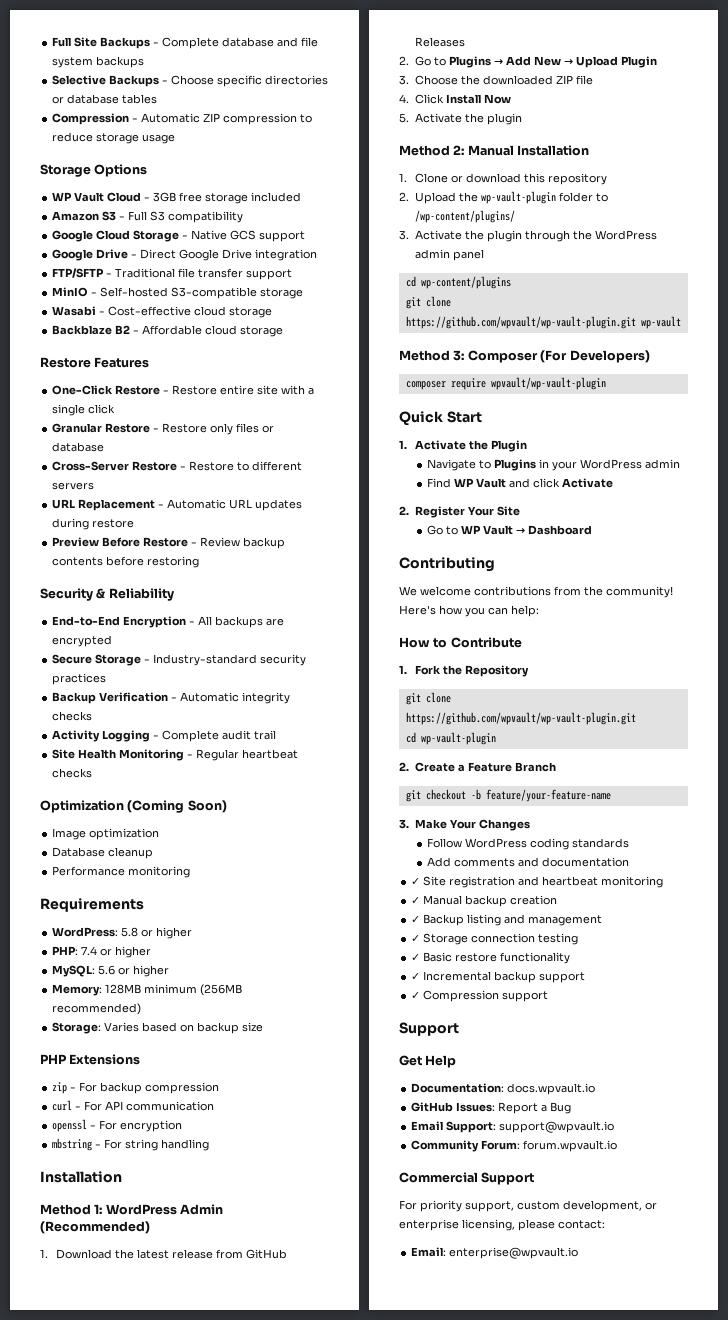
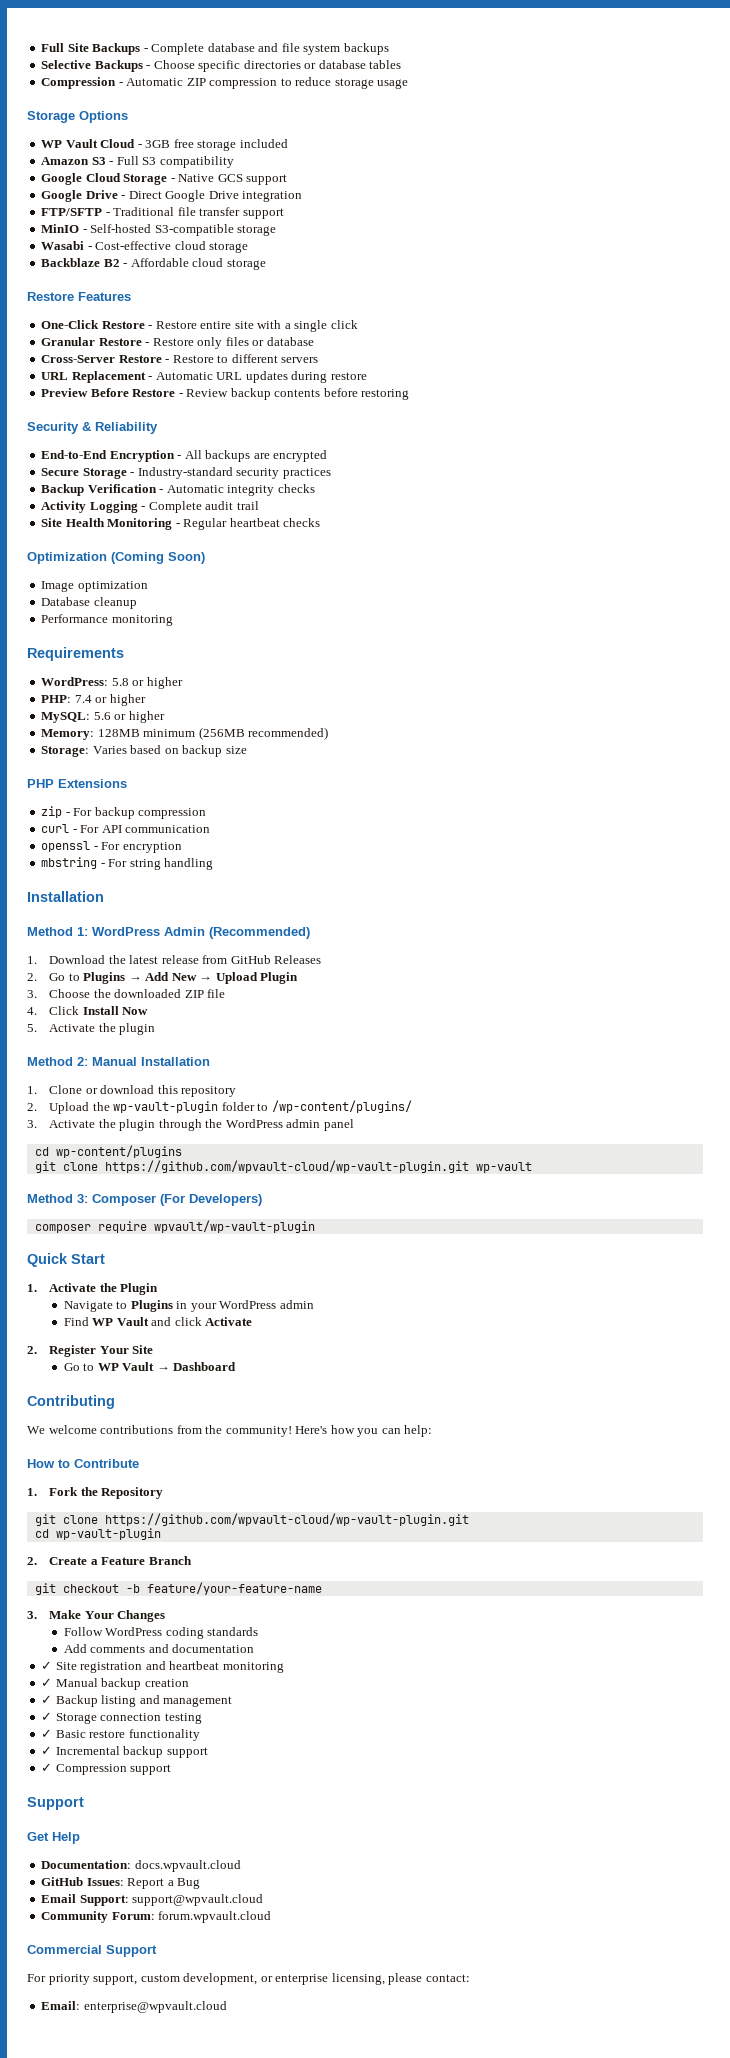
- git clone https://github.com/wpvault/wp-vault-plugin.git wp-vault
+ git clone https://github.com/wpvault-cloud/wp-vault-plugin.git wp-vault
  1. Fork the Repository
- git clone https://github.com/wpvault/wp-vault-plugin.git
+ git clone https://github.com/wpvault-cloud/wp-vault-plugin.git
- Documentation: docs.wpvault.io
+ Documentation: docs.wpvault.cloud
- Email Support: support@wpvault.io
+ Email Support: support@wpvault.cloud
- Community Forum: forum.wpvault.io
+ Community Forum: forum.wpvault.cloud
- Email: enterprise@wpvault.io
+ Email: enterprise@wpvault.cloud

